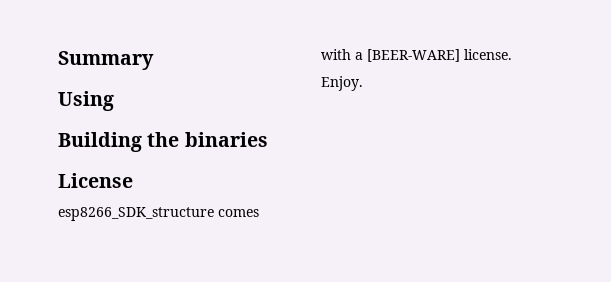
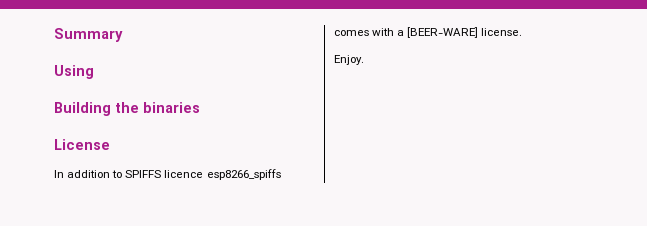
- esp8266_SDK_structure comes with a [BEER-WARE] license.
+ In addition to SPIFFS licence esp8266_spiffs comes with a [BEER-WARE] license.

